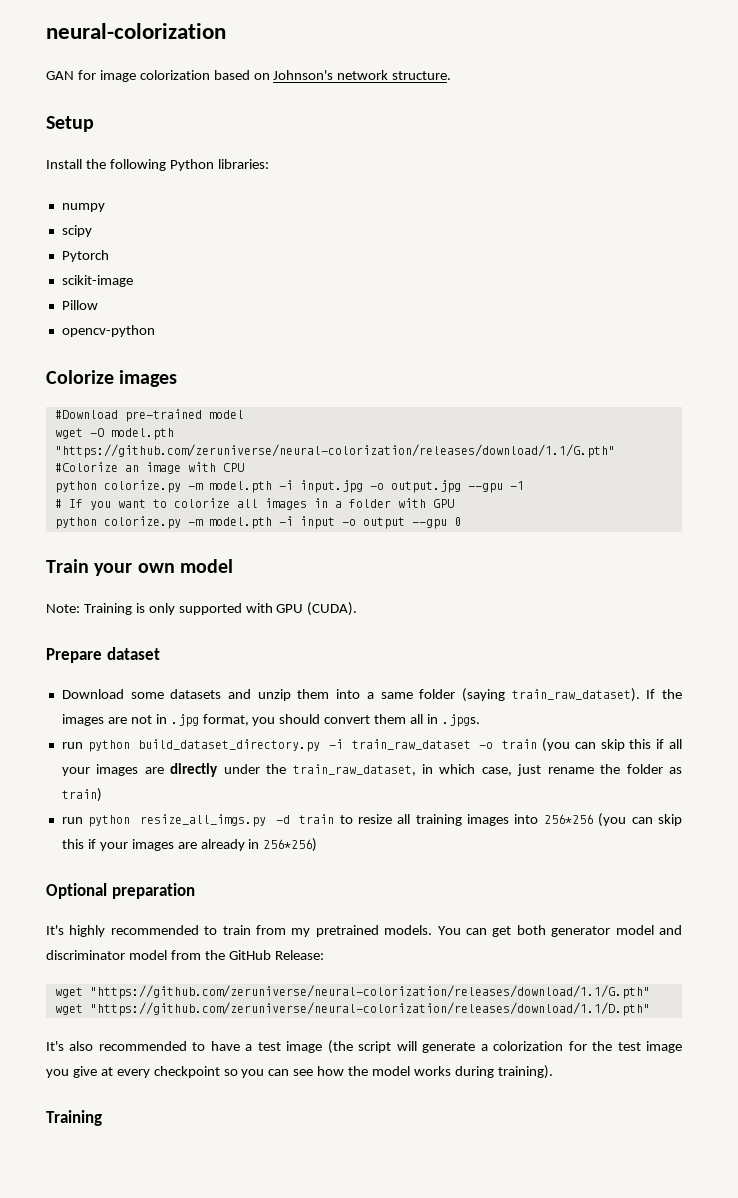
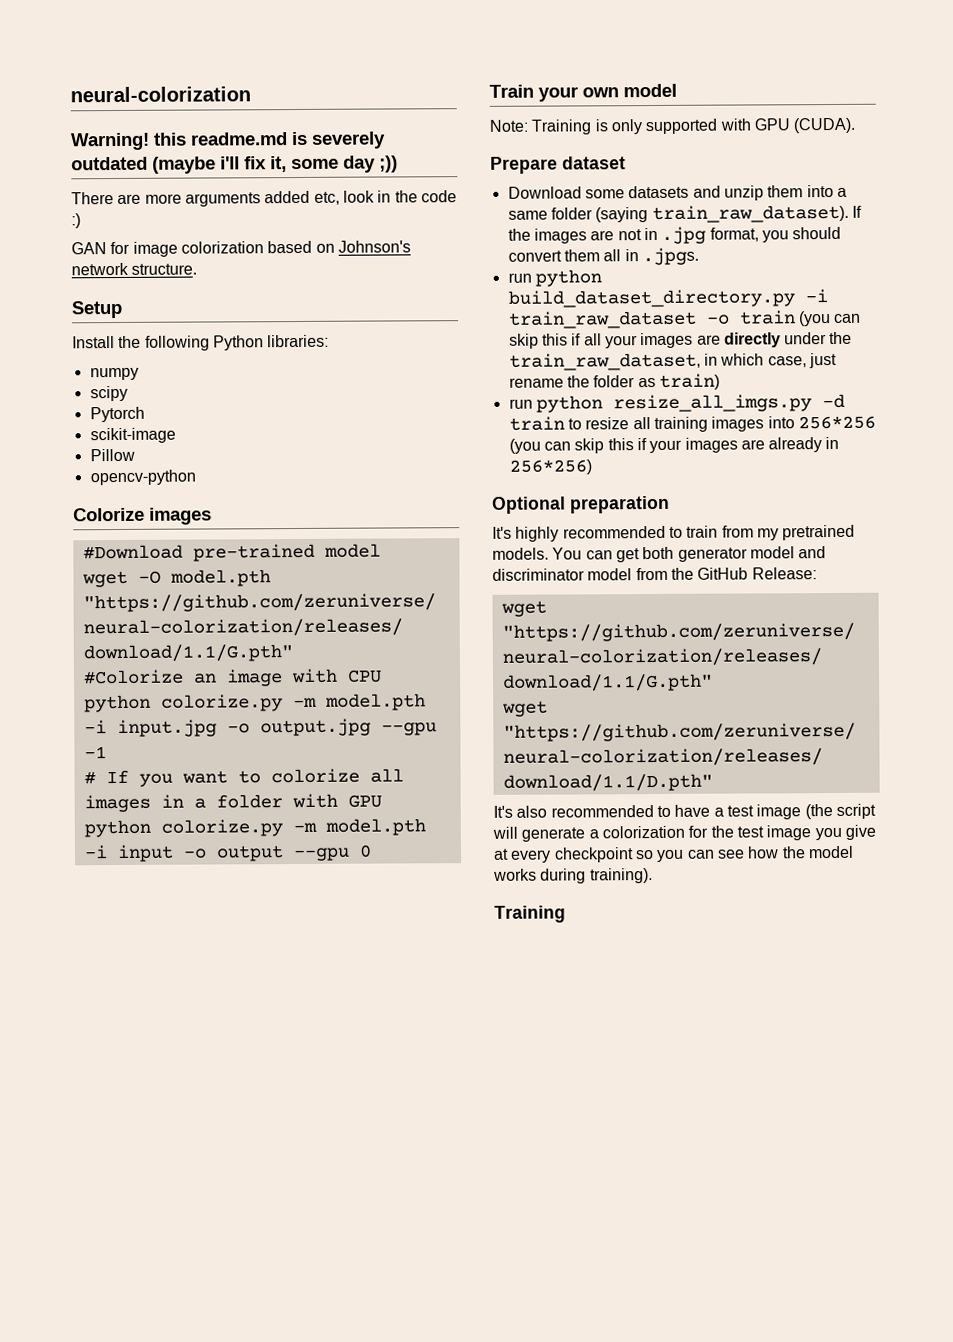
+ Warning! this readme.md is severely outdated (maybe i'll fix it, some day ;))
+ There are more arguments added etc, look in the code :)

